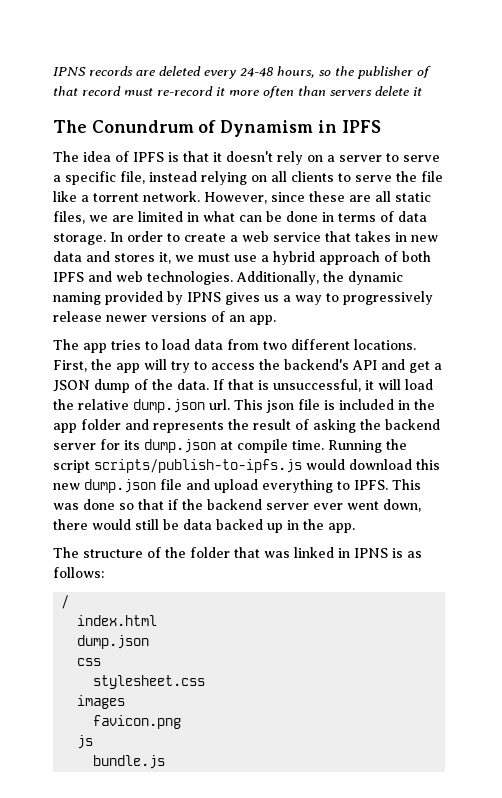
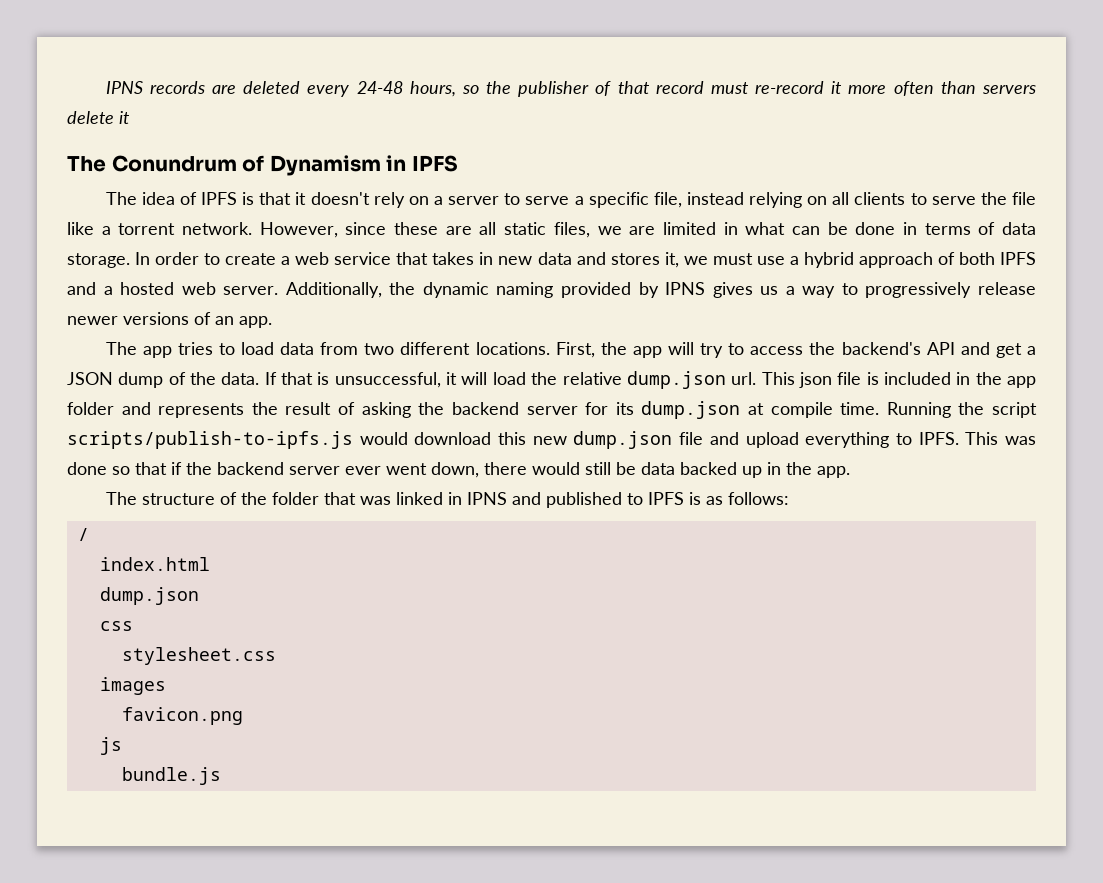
- In order to create a web service that takes in new data and stores it, we must use a hybrid approach of both IPFS and web technologies.
+ In order to create a web service that takes in new data and stores it, we must use a hybrid approach of both IPFS and a hosted web server.
- The structure of the folder that was linked in IPNS is as follows:
+ The structure of the folder that was linked in IPNS and published to IPFS is as follows:

